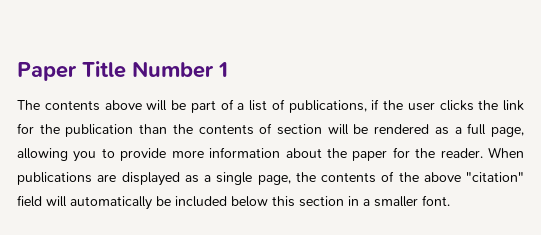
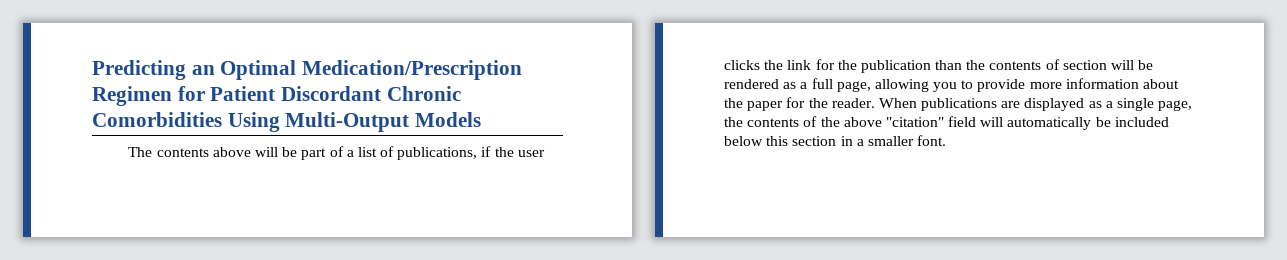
- Paper Title Number 1
+ Predicting an Optimal Medication/Prescription Regimen for Patient Discordant Chronic Comorbidities Using Multi-Output Models

